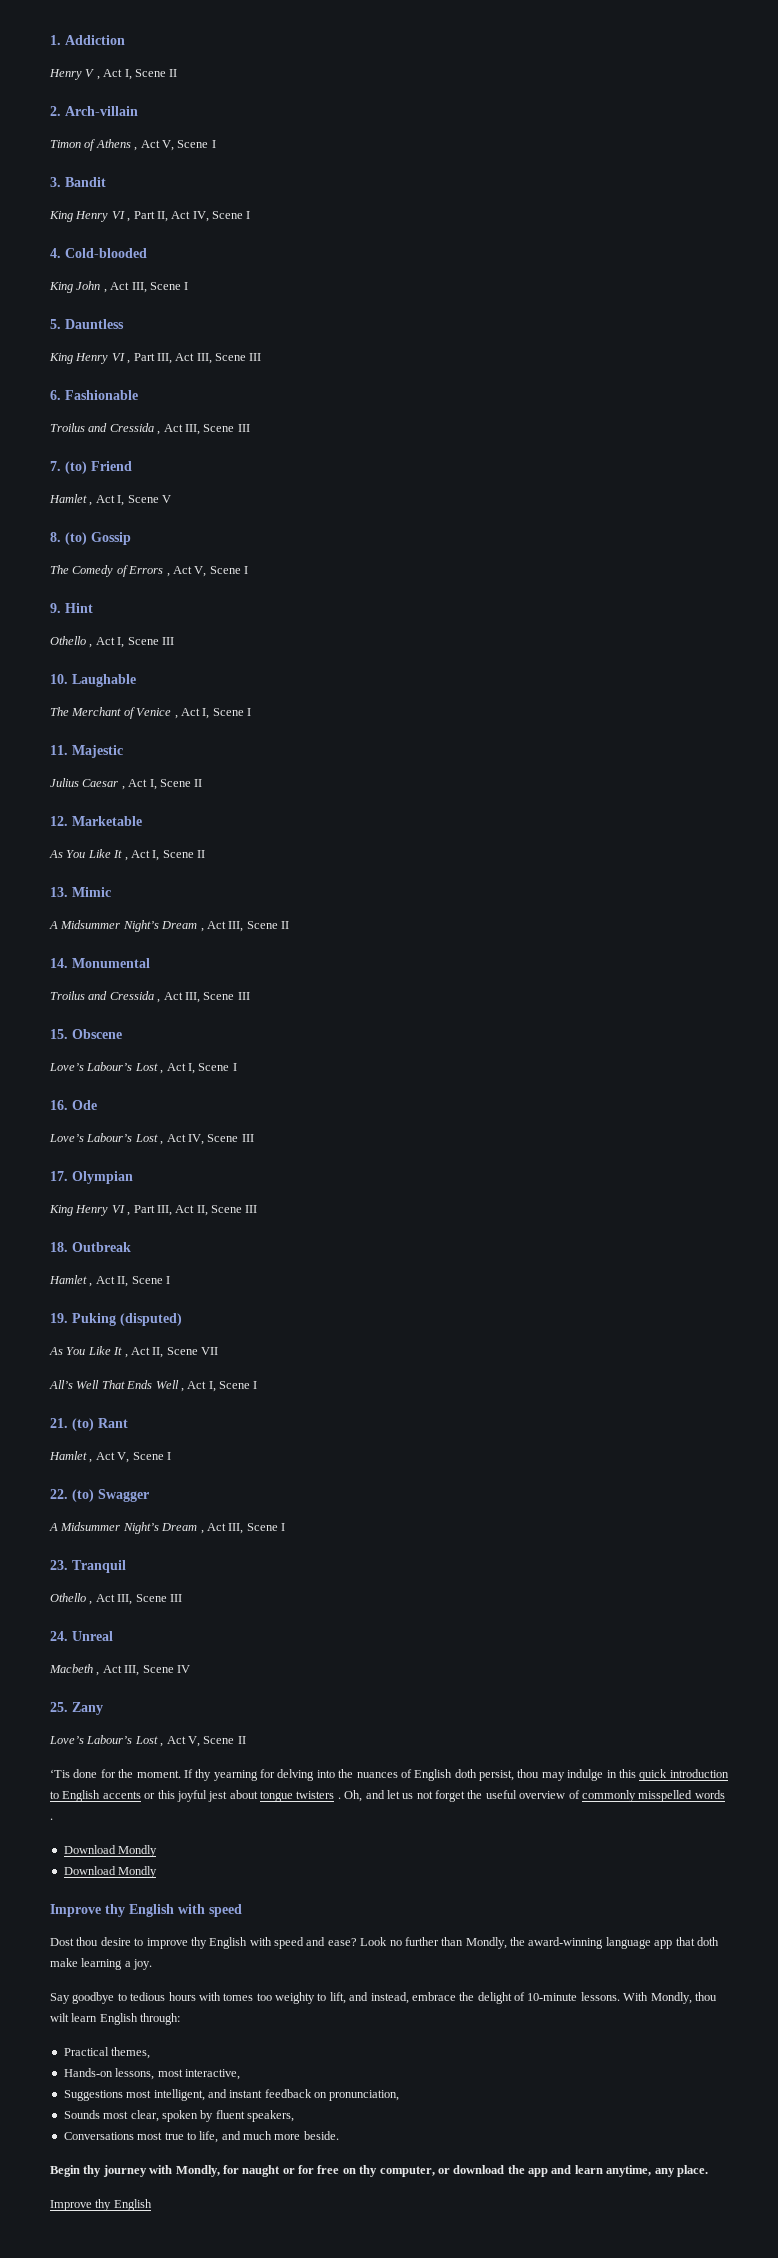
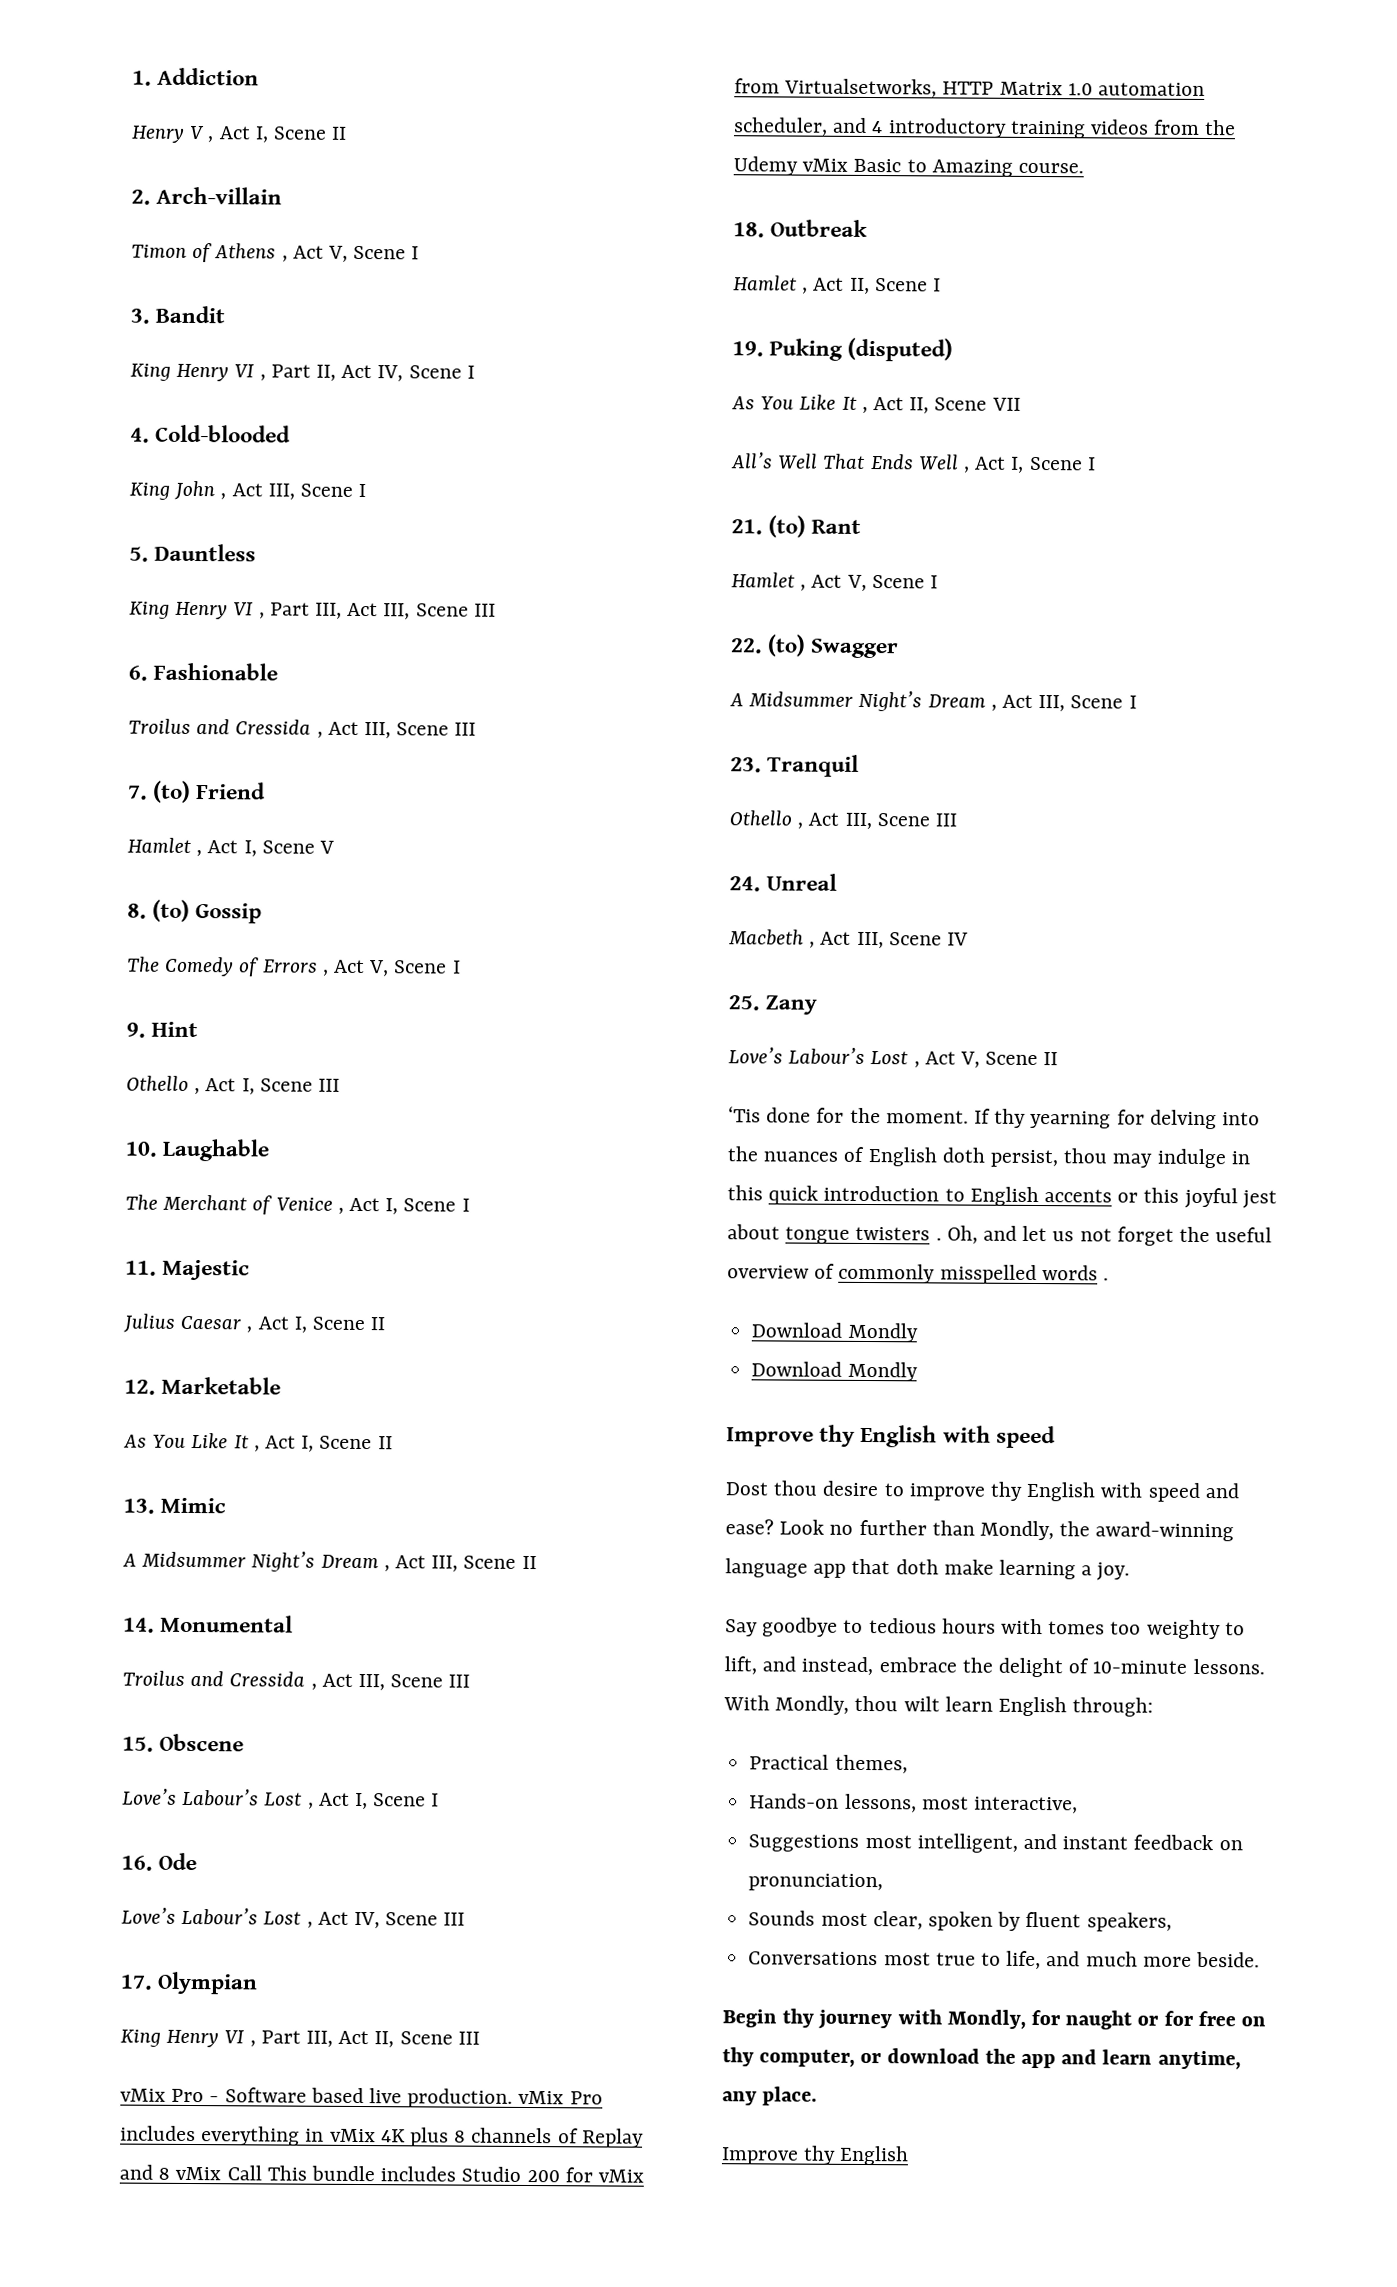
+ vMix Pro - Software based live production. vMix Pro includes everything in vMix 4K plus 8 channels of Replay and 8 vMix Call This bundle includes Studio 200 for vMix from Virtualsetworks, HTTP Matrix 1.0 automation scheduler, and 4 introductory training videos from the Udemy vMix Basic to Amazing course.

